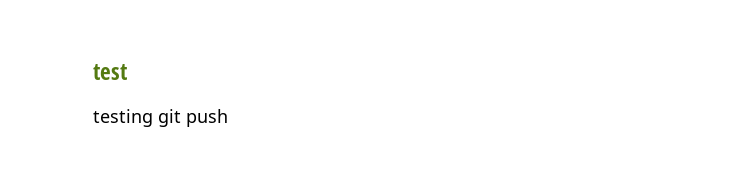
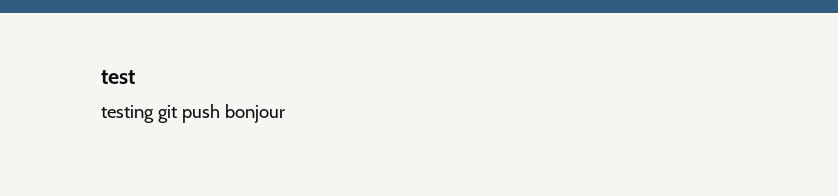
- testing git push
+ testing git push bonjour

